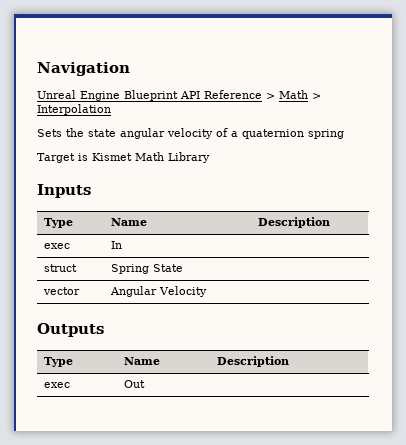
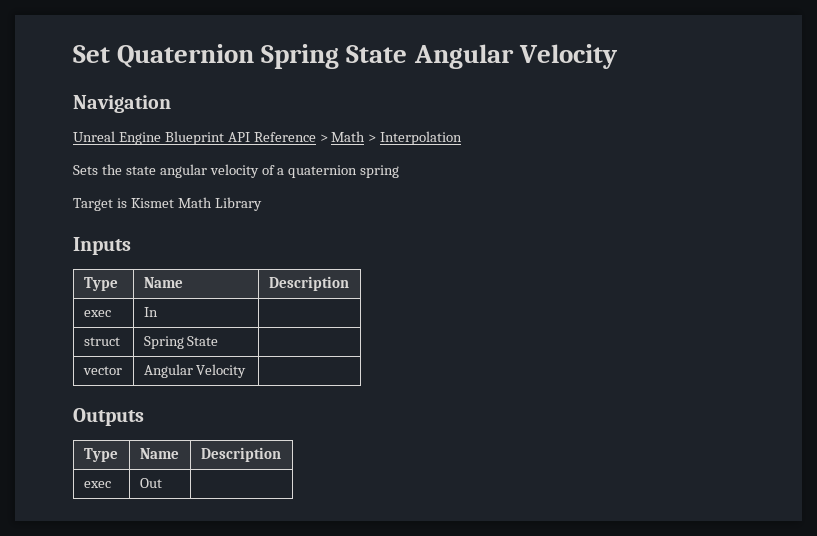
+ Set Quaternion Spring State Angular Velocity

